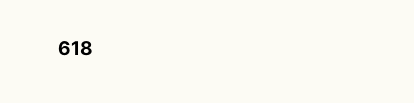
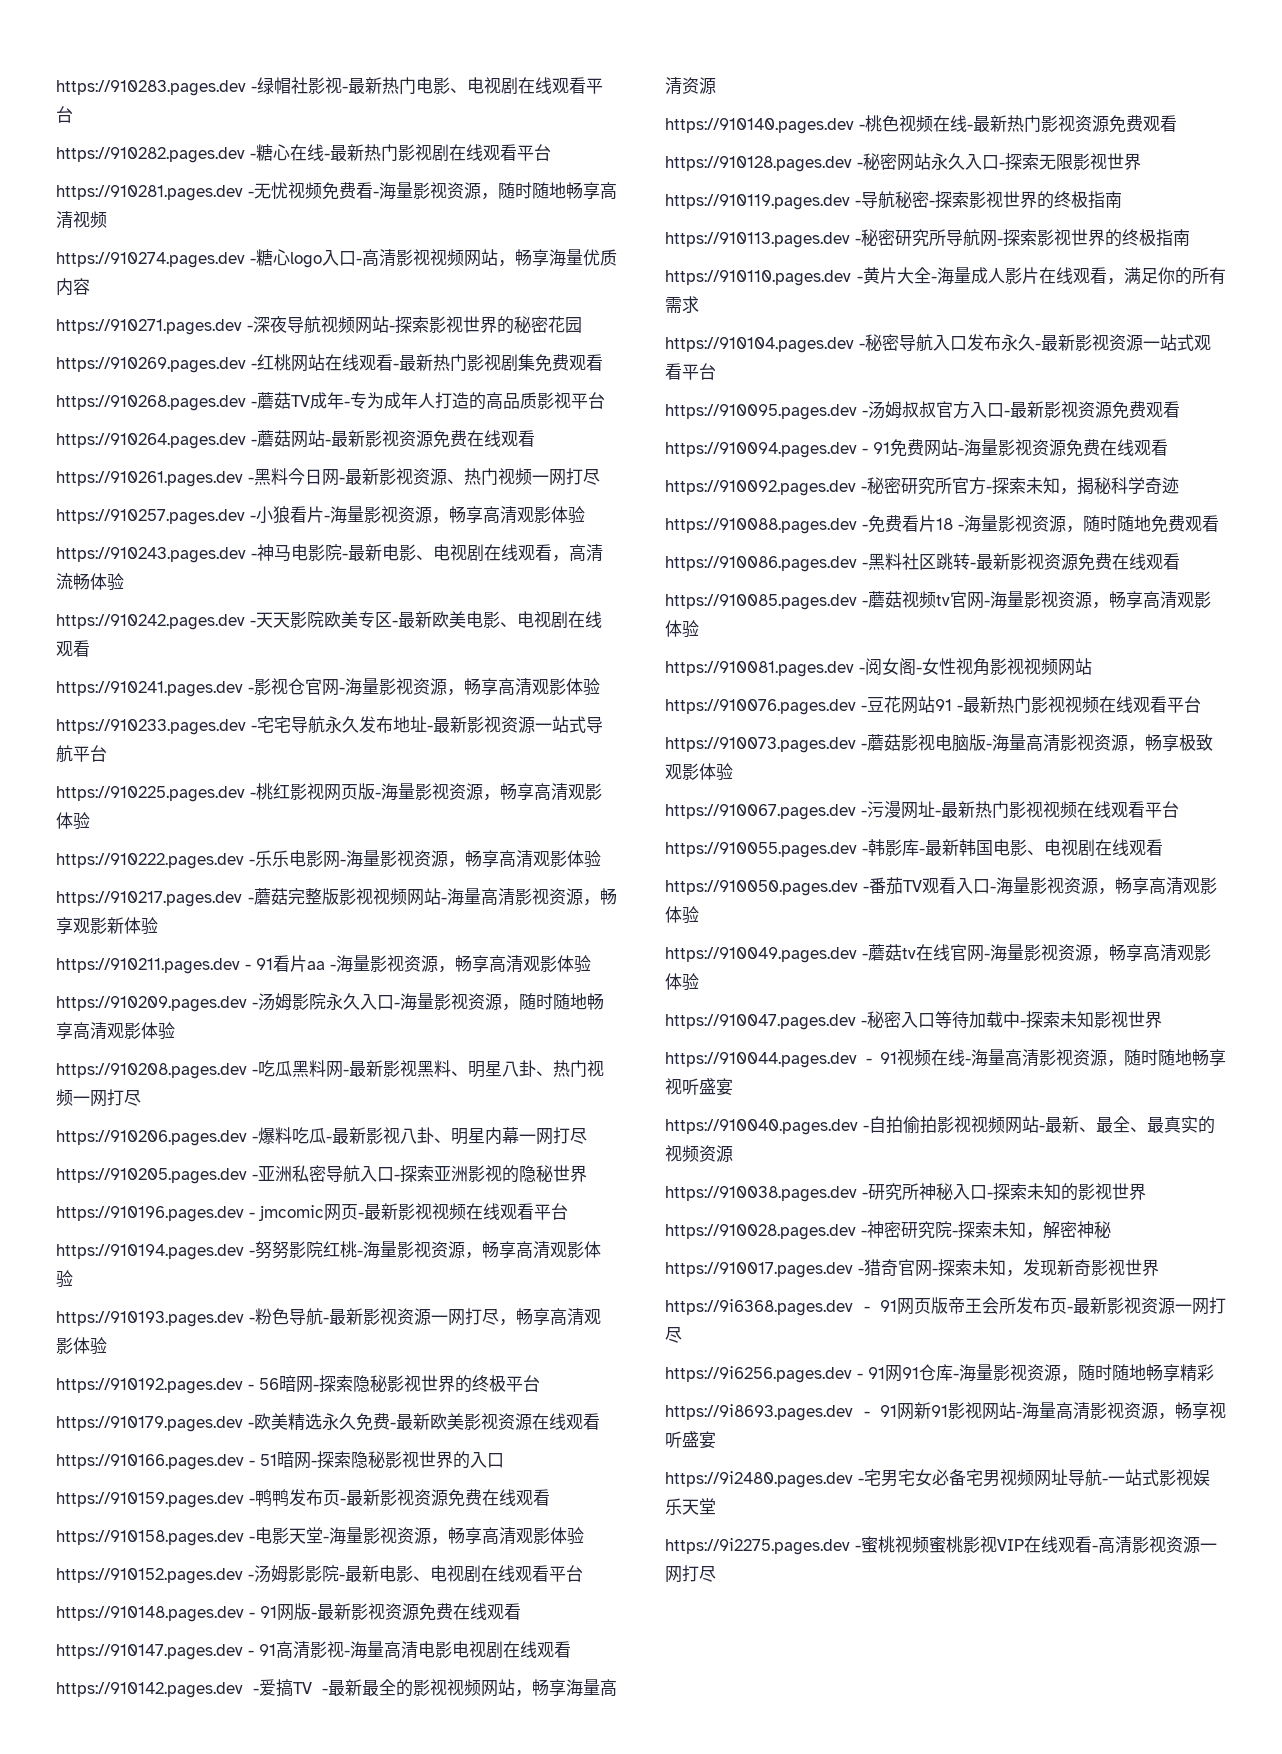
- 618
+ https://910283.pages.dev -绿帽社影视-最新热门电影、电视剧在线观看平台
+ https://910282.pages.dev -糖心在线-最新热门影视剧在线观看平台
+ https://910281.pages.dev -无忧视频免费看-海量影视资源，随时随地畅享高清视频
+ https://910274.pages.dev -糖心logo入口-高清影视视频网站，畅享海量优质内容
+ https://910271.pages.dev -深夜导航视频网站-探索影视世界的秘密花园
+ https://910269.pages.dev -红桃网站在线观看-最新热门影视剧集免费观看
+ https://910268.pages.dev -蘑菇TV成年-专为成年人打造的高品质影视平台
+ https://910264.pages.dev -蘑菇网站-最新影视资源免费在线观看
+ https://910261.pages.dev -黑料今日网-最新影视资源、热门视频一网打尽
+ https://910257.pages.dev -小狼看片-海量影视资源，畅享高清观影体验
+ https://910243.pages.dev -神马电影院-最新电影、电视剧在线观看，高清流畅体验
+ https://910242.pages.dev -天天影院欧美专区-最新欧美电影、电视剧在线观看
+ https://910241.pages.dev -影视仓官网-海量影视资源，畅享高清观影体验
+ https://910233.pages.dev -宅宅导航永久发布地址-最新影视资源一站式导航平台
+ https://910225.pages.dev -桃红影视网页版-海量影视资源，畅享高清观影体验
+ https://910222.pages.dev -乐乐电影网-海量影视资源，畅享高清观影体验
+ https://910217.pages.dev -蘑菇完整版影视视频网站-海量高清影视资源，畅享观影新体验
+ https://910211.pages.dev - 91看片aa -海量影视资源，畅享高清观影体验
+ https://910209.pages.dev -汤姆影院永久入口-海量影视资源，随时随地畅享高清观影体验
+ https://910208.pages.dev -吃瓜黑料网-最新影视黑料、明星八卦、热门视频一网打尽
+ https://910206.pages.dev -爆料吃瓜-最新影视八卦、明星内幕一网打尽
+ https://910205.pages.dev -亚洲私密导航入口-探索亚洲影视的隐秘世界
+ https://910196.pages.dev - jmcomic网页-最新影视视频在线观看平台
+ https://910194.pages.dev -努努影院红桃-海量影视资源，畅享高清观影体验
+ https://910193.pages.dev -粉色导航-最新影视资源一网打尽，畅享高清观影体验
+ https://910192.pages.dev - 56暗网-探索隐秘影视世界的终极平台
+ https://910179.pages.dev -欧美精选永久免费-最新欧美影视资源在线观看
+ https://910166.pages.dev - 51暗网-探索隐秘影视世界的入口
+ https://910159.pages.dev -鸭鸭发布页-最新影视资源免费在线观看
+ https://910158.pages.dev -电影天堂-海量影视资源，畅享高清观影体验
+ https://910152.pages.dev -汤姆影影院-最新电影、电视剧在线观看平台
+ https://910148.pages.dev - 91网版-最新影视资源免费在线观看
+ https://910147.pages.dev - 91高清影视-海量高清电影电视剧在线观看
+ https://910142.pages.dev -爱搞TV -最新最全的影视视频网站，畅享海量高清资源
+ https://910140.pages.dev -桃色视频在线-最新热门影视资源免费观看
+ https://910128.pages.dev -秘密网站永久入口-探索无限影视世界
+ https://910119.pages.dev -导航秘密-探索影视世界的终极指南
+ https://910113.pages.dev -秘密研究所导航网-探索影视世界的终极指南
+ https://910110.pages.dev -黄片大全-海量成人影片在线观看，满足你的所有需求
+ https://910104.pages.dev -秘密导航入口发布永久-最新影视资源一站式观看平台
+ https://910095.pages.dev -汤姆叔叔官方入口-最新影视资源免费观看
+ https://910094.pages.dev - 91免费网站-海量影视资源免费在线观看
+ https://910092.pages.dev -秘密研究所官方-探索未知，揭秘科学奇迹
+ https://910088.pages.dev -免费看片18 -海量影视资源，随时随地免费观看
+ https://910086.pages.dev -黑料社区跳转-最新影视资源免费在线观看
+ https://910085.pages.dev -蘑菇视频tv官网-海量影视资源，畅享高清观影体验
+ https://910081.pages.dev -阅女阁-女性视角影视视频网站
+ https://910076.pages.dev -豆花网站91 -最新热门影视视频在线观看平台
+ https://910073.pages.dev -蘑菇影视电脑版-海量高清影视资源，畅享极致观影体验
+ https://910067.pages.dev -污漫网址-最新热门影视视频在线观看平台
+ https://910055.pages.dev -韩影库-最新韩国电影、电视剧在线观看
+ https://910050.pages.dev -番茄TV观看入口-海量影视资源，畅享高清观影体验
+ https://910049.pages.dev -蘑菇tv在线官网-海量影视资源，畅享高清观影体验
+ https://910047.pages.dev -秘密入口等待加载中-探索未知影视世界
+ https://910044.pages.dev - 91视频在线-海量高清影视资源，随时随地畅享视听盛宴
+ https://910040.pages.dev -自拍偷拍影视视频网站-最新、最全、最真实的视频资源
+ https://910038.pages.dev -研究所神秘入口-探索未知的影视世界
+ https://910028.pages.dev -神密研究院-探索未知，解密神秘
+ https://910017.pages.dev -猎奇官网-探索未知，发现新奇影视世界
+ https://9i6368.pages.dev - 91网页版帝王会所发布页-最新影视资源一网打尽
+ https://9i6256.pages.dev - 91网91仓库-海量影视资源，随时随地畅享精彩
+ https://9i8693.pages.dev - 91网新91影视网站-海量高清影视资源，畅享视听盛宴
+ https://9i2480.pages.dev -宅男宅女必备宅男视频网址导航-一站式影视娱乐天堂
+ https://9i2275.pages.dev -蜜桃视频蜜桃影视VIP在线观看-高清影视资源一网打尽

